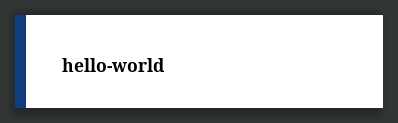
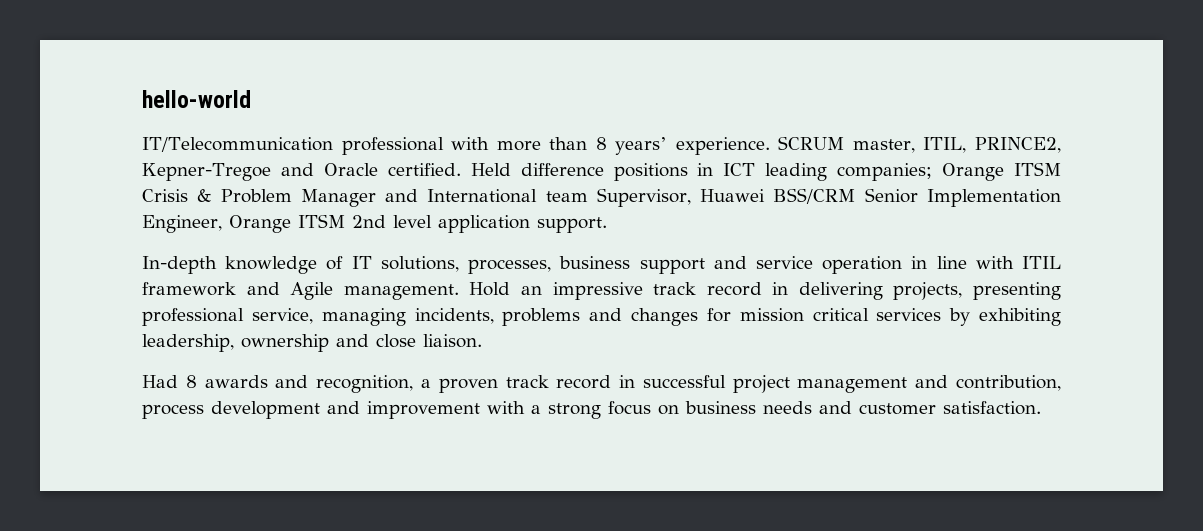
+ IT/Telecommunication professional with more than 8 years’ experience. SCRUM master, ITIL, PRINCE2, Kepner-Tregoe and Oracle certified. Held difference positions in ICT leading companies; Orange ITSM Crisis & Problem Manager and International team Supervisor, Huawei BSS/CRM Senior Implementation Engineer, Orange ITSM 2nd level application support.
+ In-depth knowledge of IT solutions, processes, business support and service operation in line with ITIL framework and Agile management. Hold an impressive track record in delivering projects, presenting professional service, managing incidents, problems and changes for mission critical services by exhibiting leadership, ownership and close liaison.
+ Had 8 awards and recognition, a proven track record in successful project management and contribution, process development and improvement with a strong focus on business needs and customer satisfaction.

